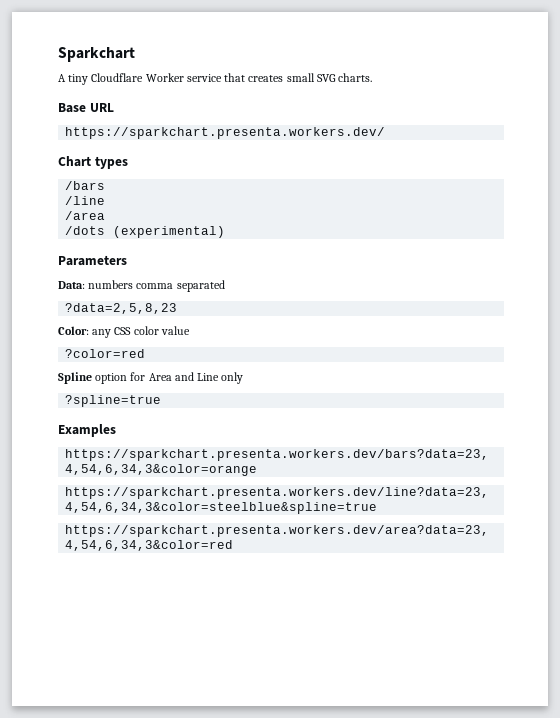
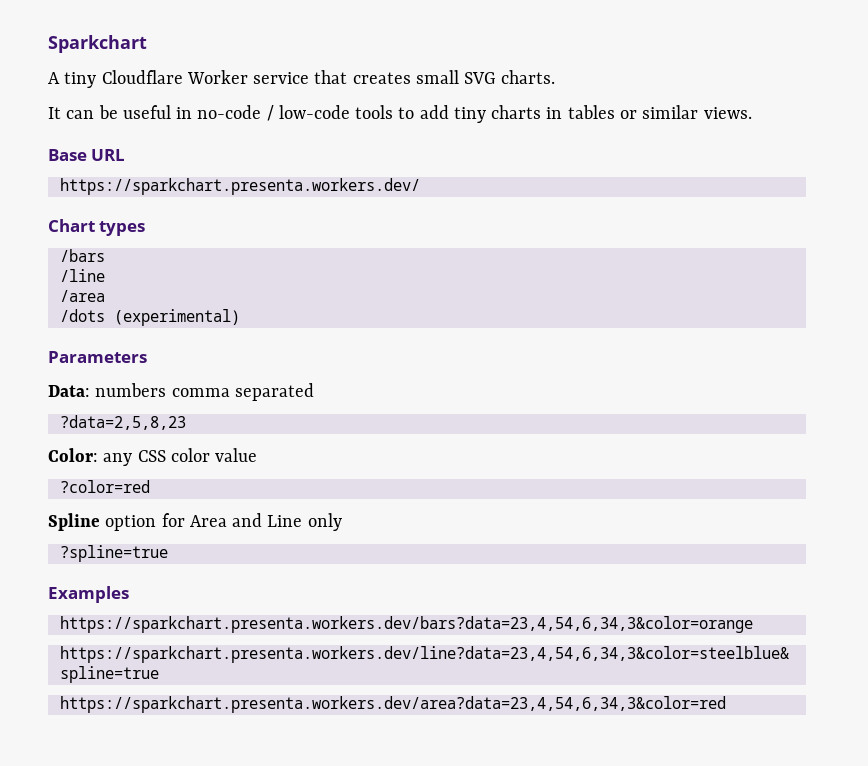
+ It can be useful in no-code / low-code tools to add tiny charts in tables or similar views.

